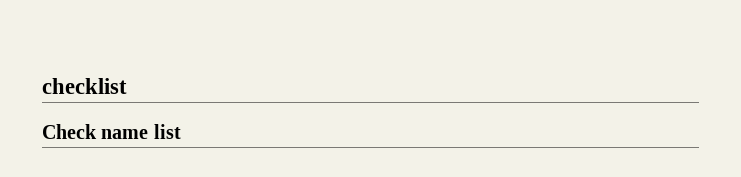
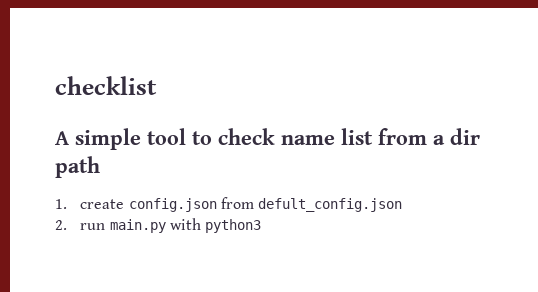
- Check name list
+ A simple tool to check name list from a dir path
+ 1. create config.json from defult_config.json
+ 2. run main.py with python3

